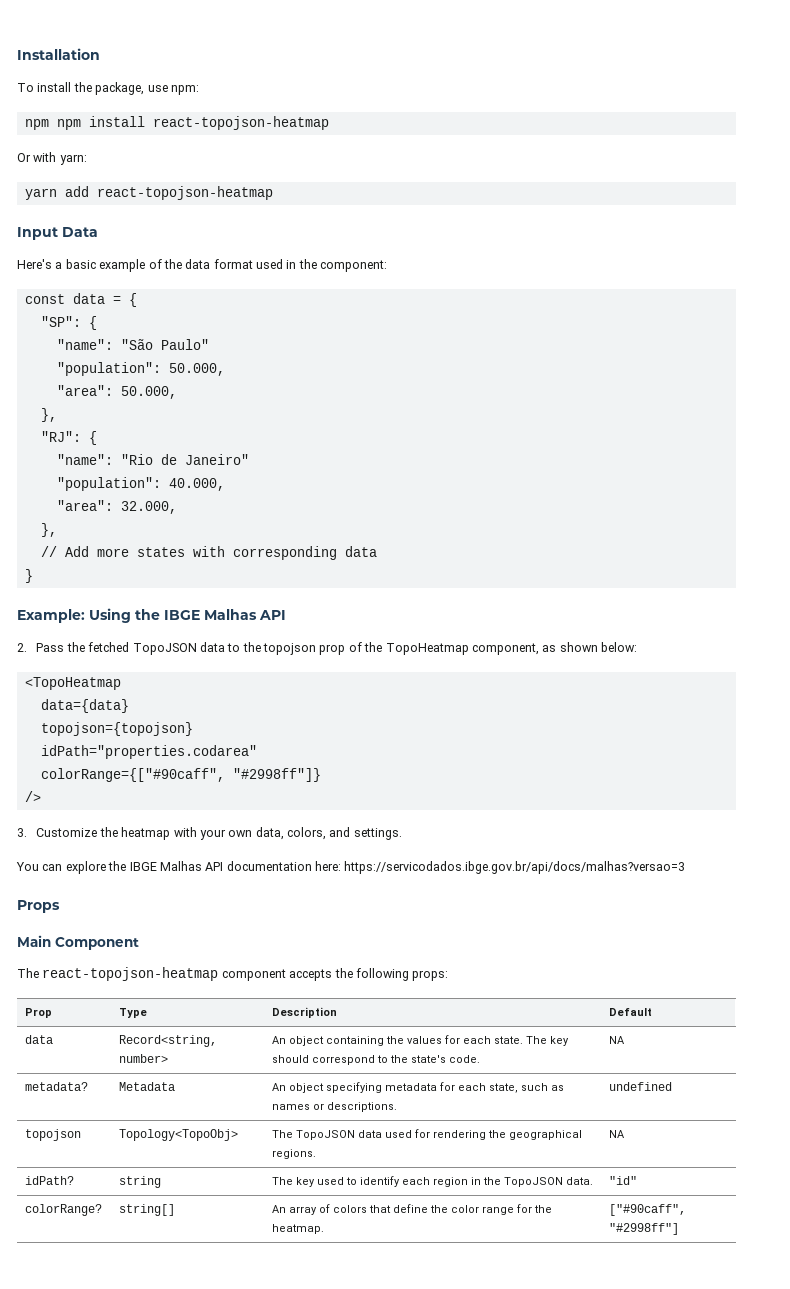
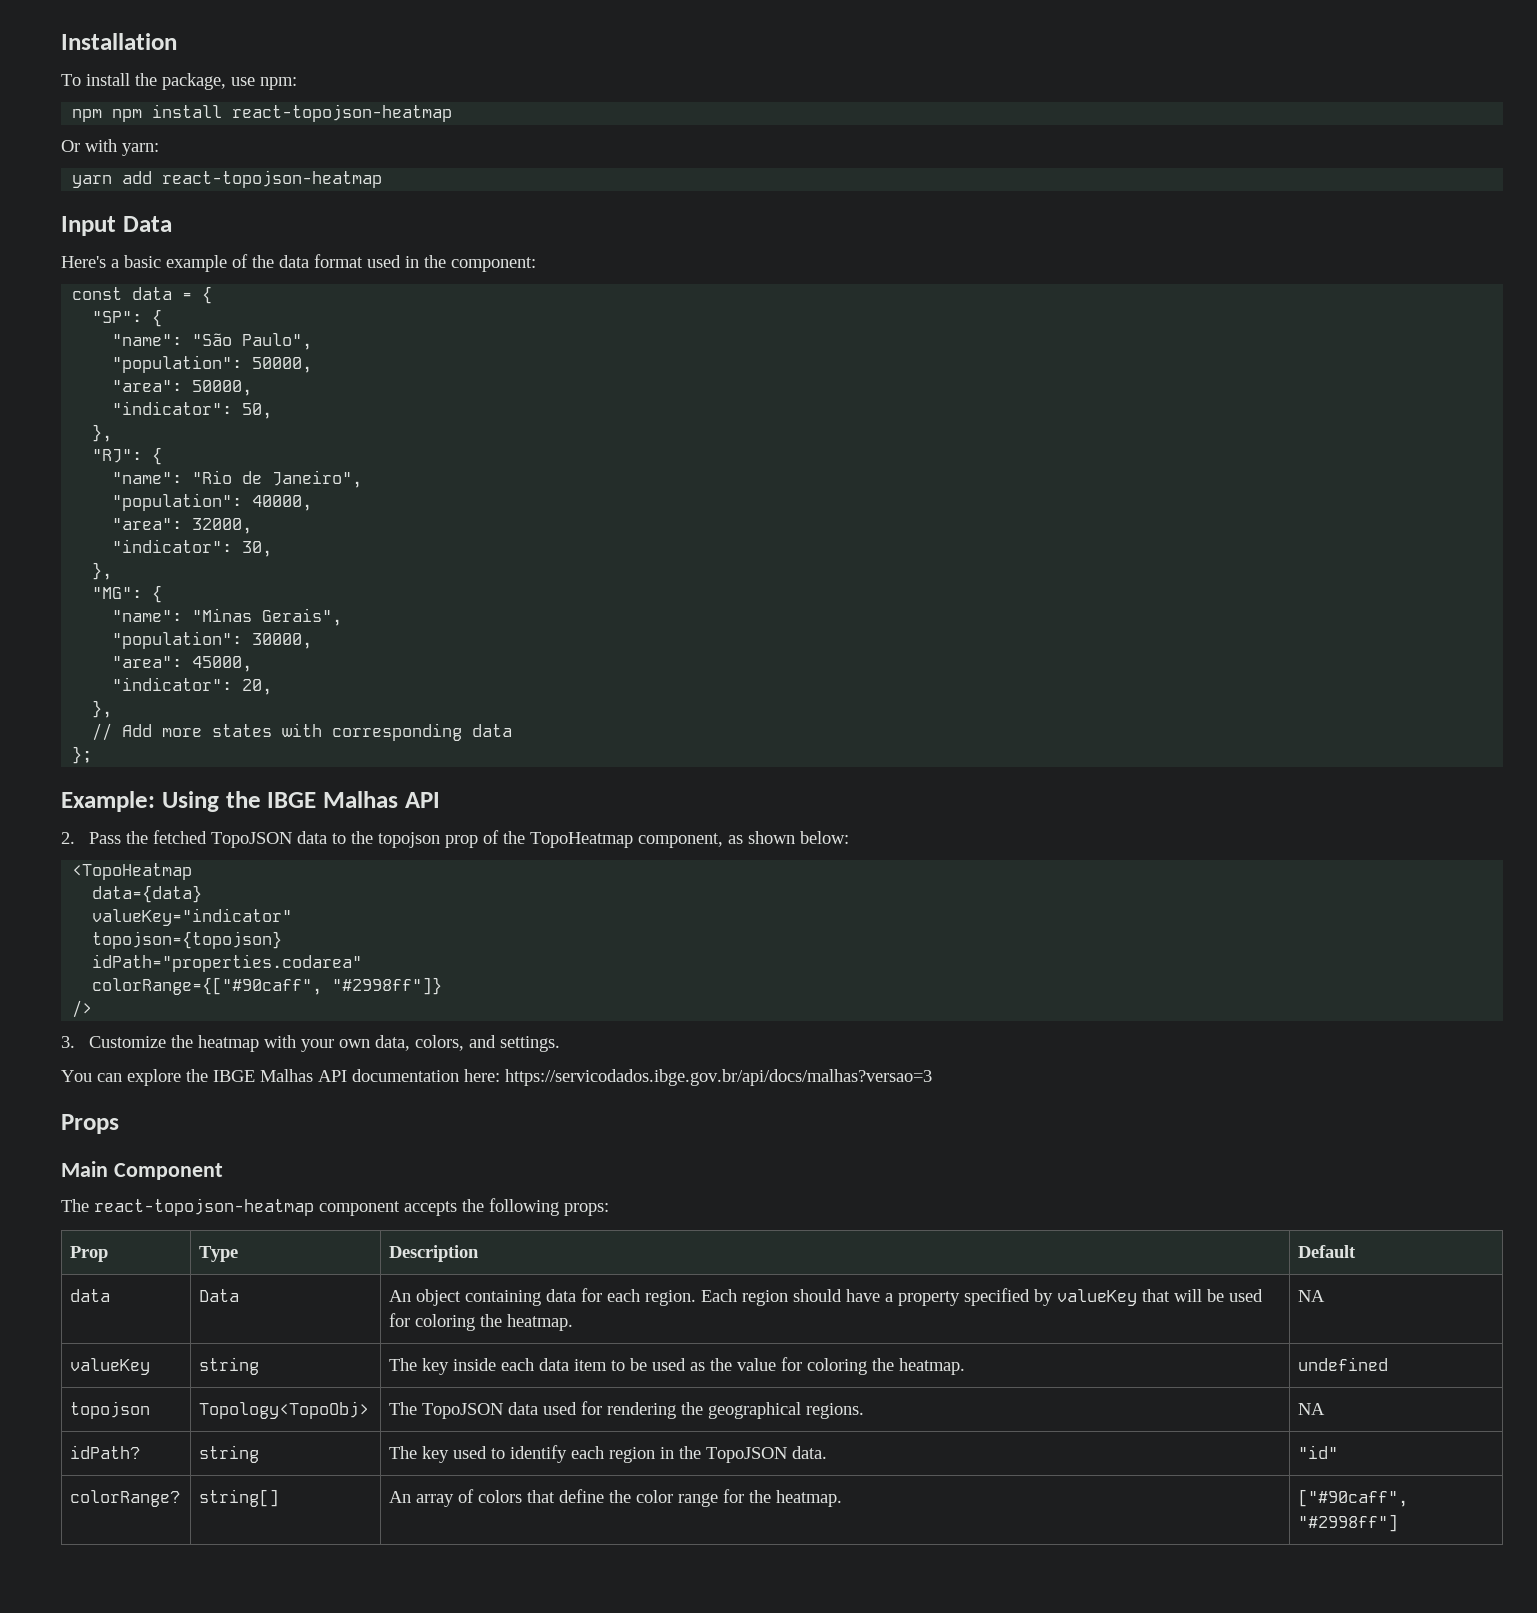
- "name": "São Paulo"
- "population": 50.000,
- "area": 50.000,
+ "name": "São Paulo",
+ "population": 50000,
+ "area": 50000,
+ "indicator": 50,
- "name": "Rio de Janeiro"
- "population": 40.000,
- "area": 32.000,
+ "name": "Rio de Janeiro",
+ "population": 40000,
+ "area": 32000,
+ "indicator": 30,
+ },
+ "MG": {
+ "name": "Minas Gerais",
+ "population": 30000,
+ "area": 45000,
+ "indicator": 20,
- }
+ };
+ valueKey="indicator"
- data | Record<string, number> | An object containing the values for each state. The key should correspond to the state's code. | NA
- metadata? | Metadata | An object specifying metadata for each state, such as names or descriptions. | undefined
+ data | Data | An object containing data for each region. Each region should have a property specified by valueKey that will be used for coloring the heatmap. | NA
+ valueKey | string | The key inside each data item to be used as the value for coloring the heatmap. | undefined

